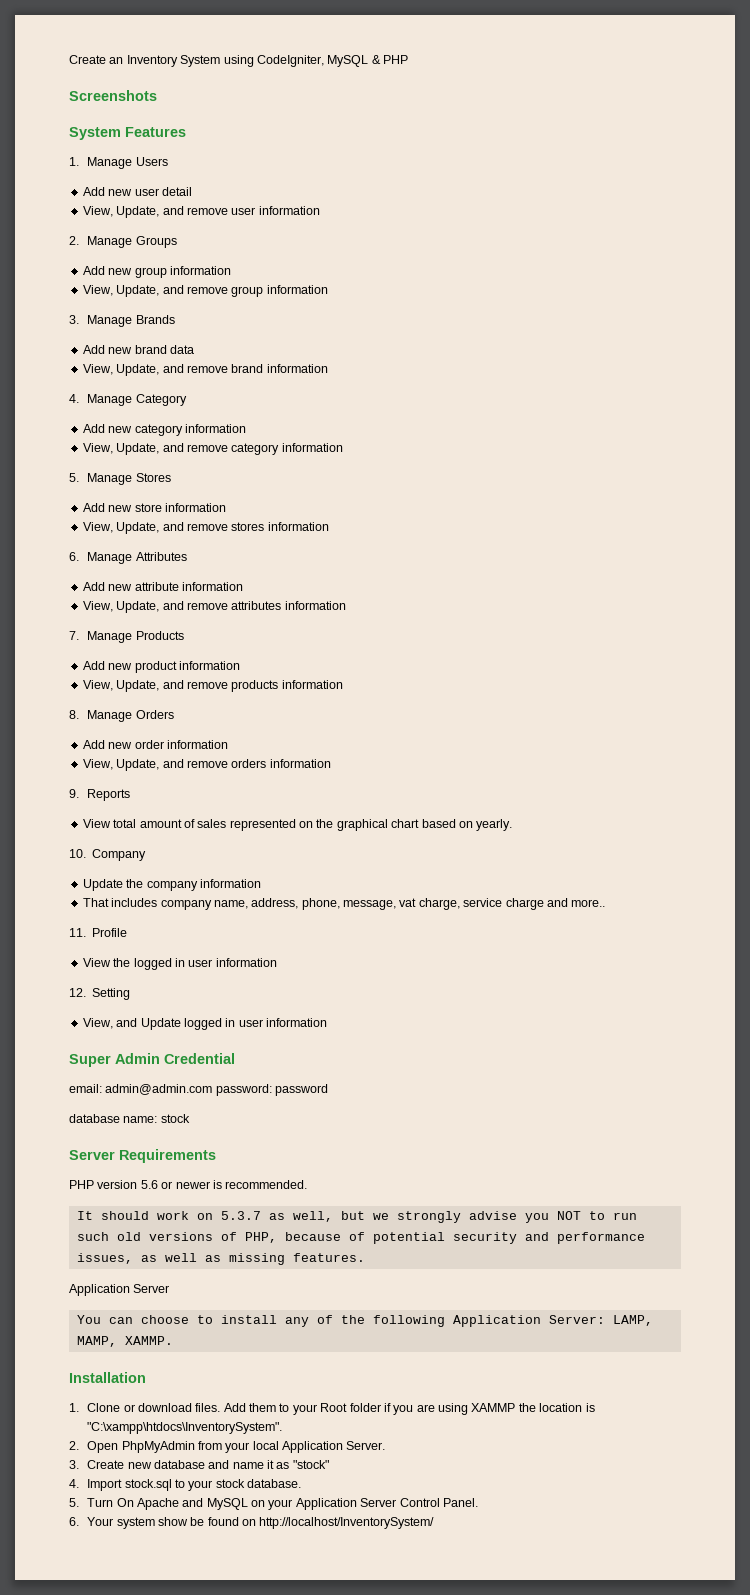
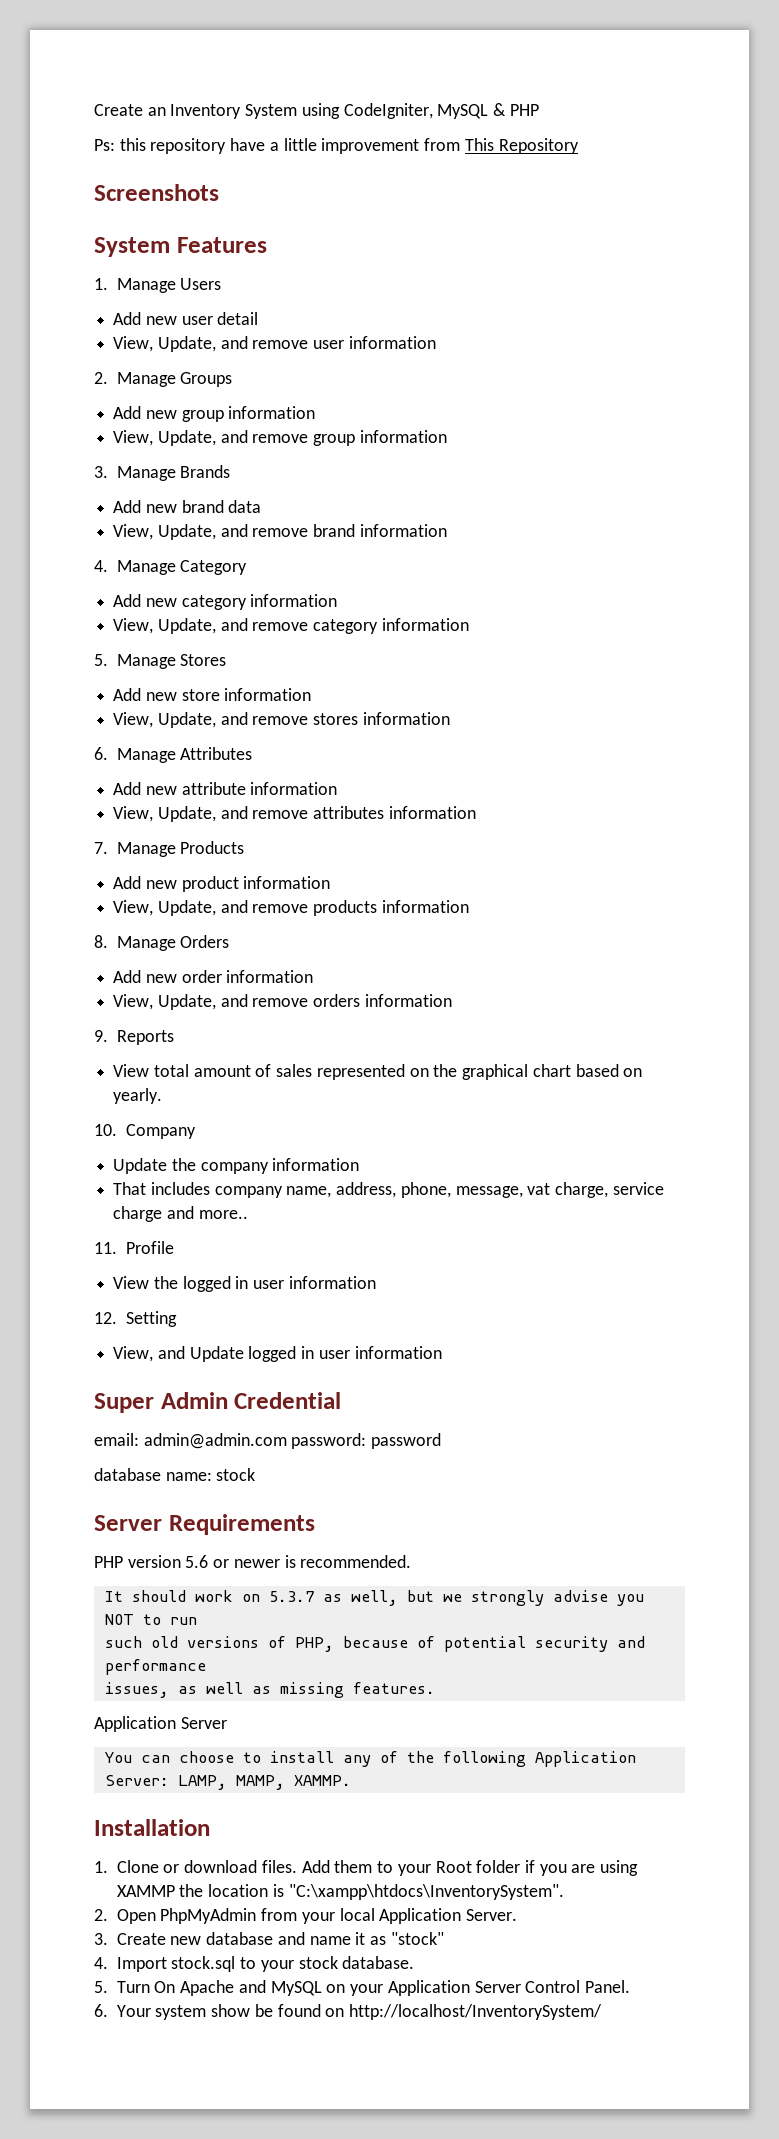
+ Ps: this repository have a little improvement from This Repository

